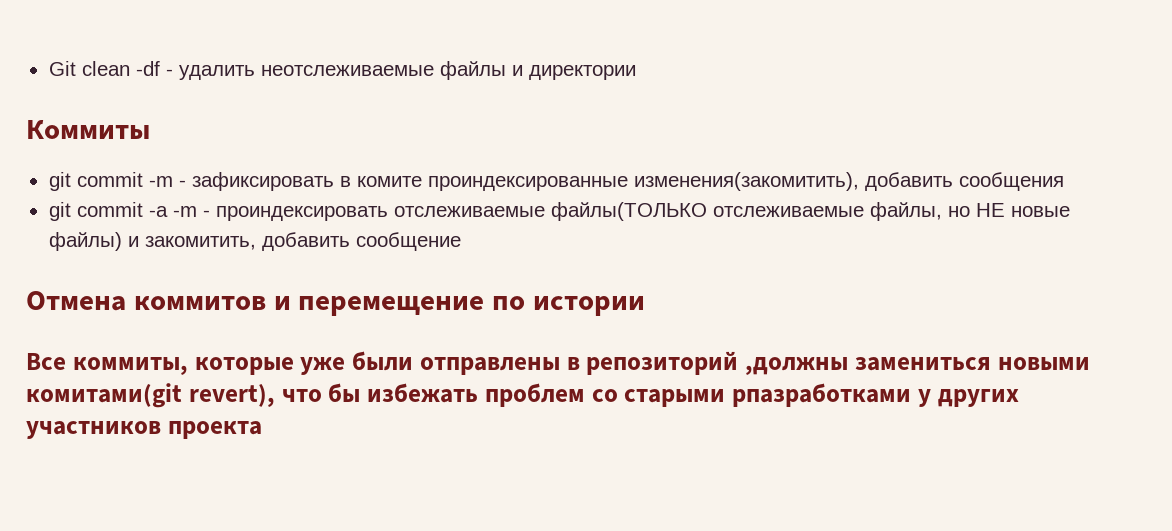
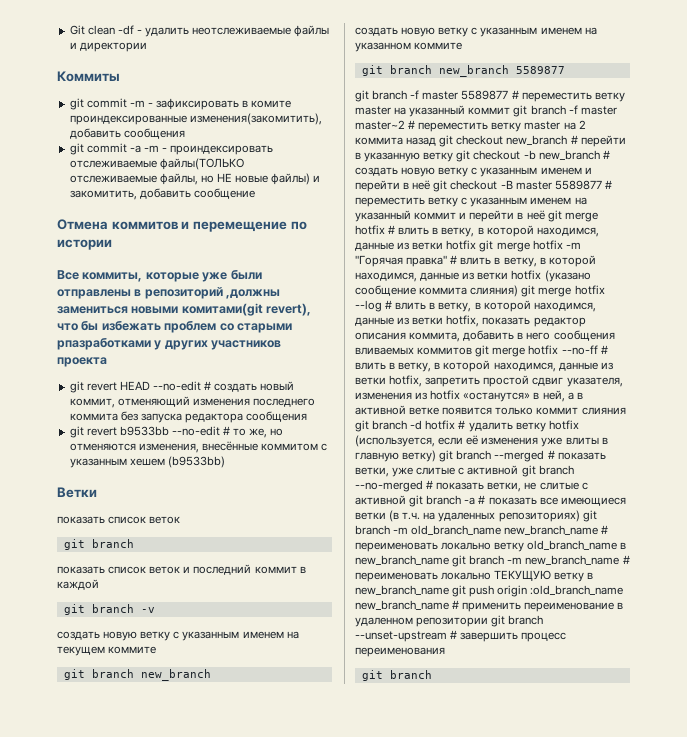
+ git revert HEAD --no-edit # создать новый коммит, отменяющий изменения последнего коммита без запуска редактора сообщения
+ git revert b9533bb --no-edit # то же, но отменяются изменения, внесённые коммитом с указанным хешем (b9533bb)
+ Ветки
+ показать список веток
+ git branch
+ показать список веток и последний коммит в каждой
+ git branch -v
+ создать новую ветку с указанным именем на текущем коммите
+ git branch new_branch
+ создать новую ветку с указанным именем на указанном коммите
+ git branch new_branch 5589877
+ git branch -f master 5589877 # переместить ветку master на указанный коммит git branch -f master master~2 # переместить ветку master на 2 коммита назад git checkout new_branch # перейти в указанную ветку git checkout -b new_branch # создать новую ветку с указанным именем и перейти в неё git checkout -B master 5589877 # переместить ветку с указанным именем на указанный коммит и перейти в неё git merge hotfix # влить в ветку, в которой находимся, данные из ветки hotfix git merge hotfix -m "Горячая правка" # влить в ветку, в которой находимся, данные из ветки hotfix (указано сообщение коммита слияния) git merge hotfix --log # влить в ветку, в которой находимся, данные из ветки hotfix, показать редактор описания коммита, добавить в него сообщения вливаемых коммитов git merge hotfix --no-ff # влить в ветку, в которой находимся, данные из ветки hotfix, запретить простой сдвиг указателя, изменения из hotfix «останутся» в ней, а в активной ветке появится только коммит слияния git branch -d hotfix # удалить ветку hotfix (используется, если её изменения уже влиты в главную ветку) git branch --merged # показать ветки, уже слитые с активной git branch --no-merged # показать ветки, не слитые с активной git branch -a # показать все имеющиеся ветки (в т.ч. на удаленных репозиториях) git branch -m old_branch_name new_branch_name # переименовать локально ветку old_branch_name в new_branch_name git branch -m new_branch_name # переименовать локально ТЕКУЩУЮ ветку в new_branch_name git push origin :old_branch_name new_branch_name # применить переименование в удаленном репозитории git branch --unset-upstream # завершить процесс переименования
+ git branch

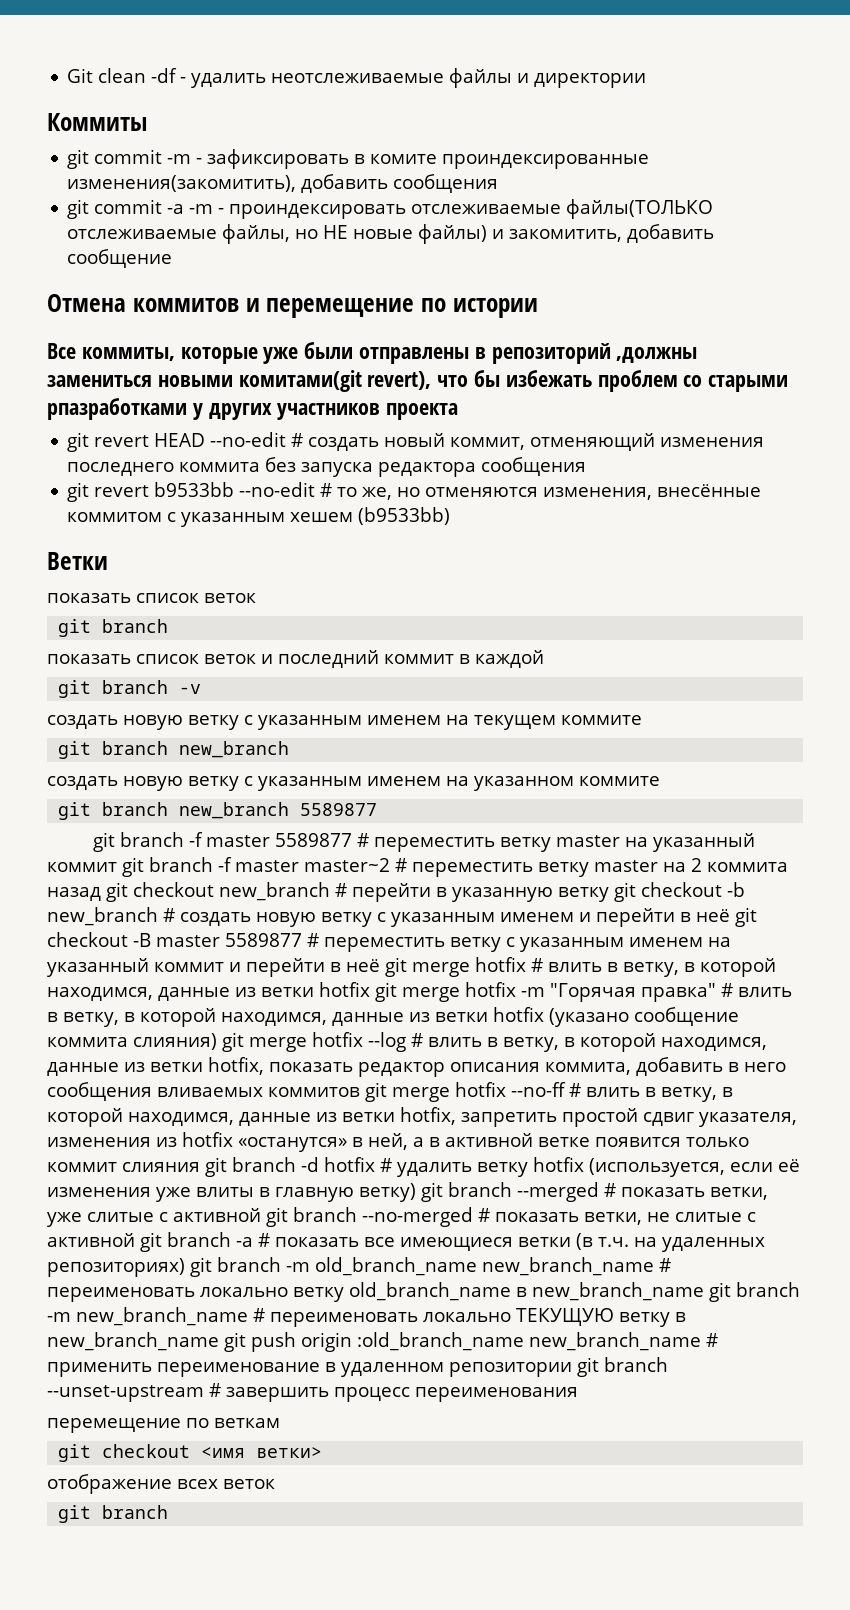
+ перемещение по веткам
+ git checkout <имя ветки>
+ отображение всех веток

